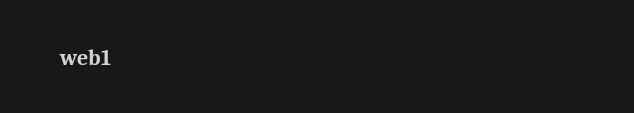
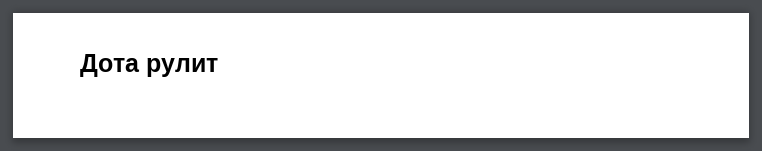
- web1
+ Дота рулит

